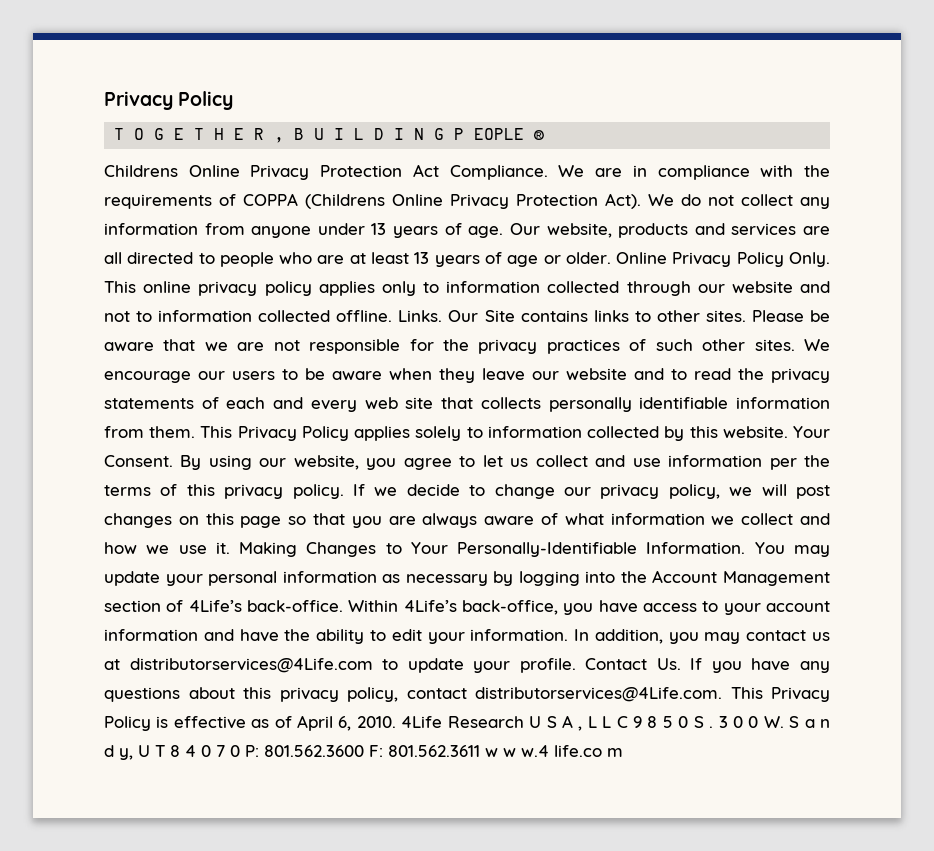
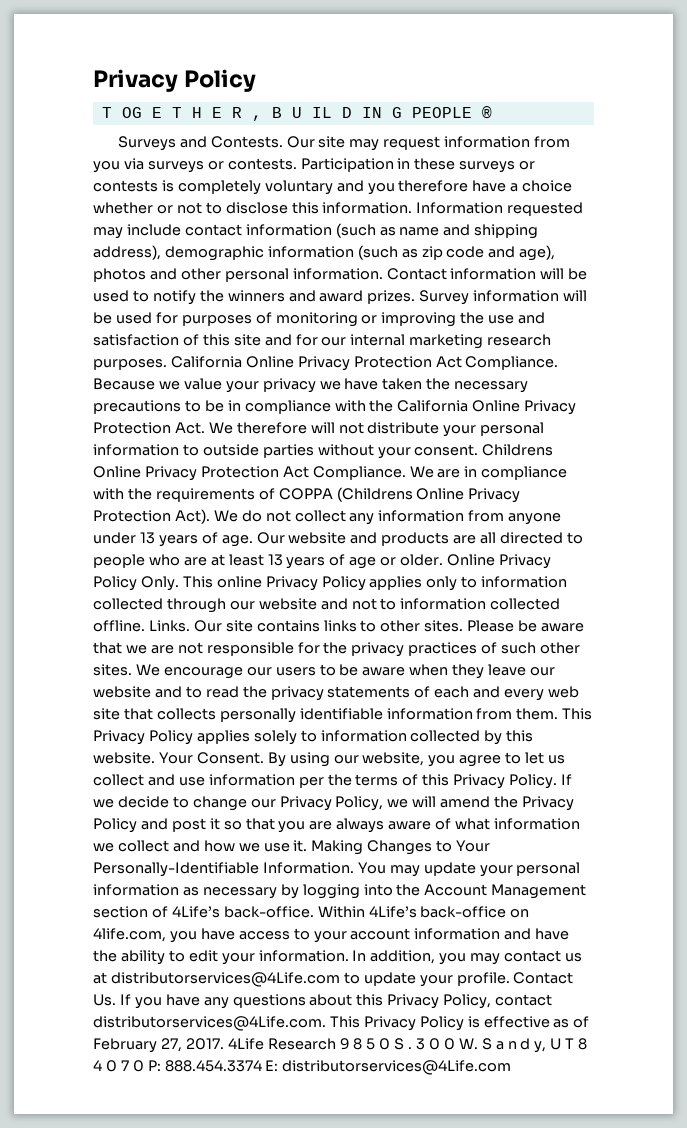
- T O G E T H E R , B U I L D I N G P EOPLE ®
- Childrens Online Privacy Protection Act Compliance.
+ T OG E T H E R , B U IL D IN G PEOPLE ®
+ Surveys and Contests. Our site may request information from you via surveys or contests. Participation in these surveys or contests is completely voluntary and you therefore have a choice whether or not to disclose this information. Information requested may include contact information (such as name and shipping address), demographic information (such as zip code and age), photos and other personal information. Contact information will be used to notify the winners and award prizes. Survey information will be used for purposes of monitoring or improving the use and satisfaction of this site and for our internal marketing research purposes. California Online Privacy Protection Act Compliance. Because we value your privacy we have taken the necessary precautions to be in compliance with the California Online Privacy Protection Act. We therefore will not distribute your personal information to outside parties without your consent. Childrens Online Privacy Protection Act Compliance.
- Our website, products and services are all directed to people who are at least 13 years of age or older.
+ Our website and products are all directed to people who are at least 13 years of age or older.
- This online privacy policy applies only to information collected through our website and not to information collected offline.
+ This online Privacy Policy applies only to information collected through our website and not to information collected offline.
- Our Site contains links to other sites.
+ Our site contains links to other sites.
- By using our website, you agree to let us collect and use information per the terms of this privacy policy.
+ By using our website, you agree to let us collect and use information per the terms of this Privacy Policy.
- If we decide to change our privacy policy, we will post changes on this page so that you are always aware of what information we collect and how we use it.
+ If we decide to change our Privacy Policy, we will amend the Privacy Policy and post it so that you are always aware of what information we collect and how we use it.
- Within 4Life’s back-office, you have access to your account information and have the ability to edit your information.
+ Within 4Life’s back-office on 4life.com, you have access to your account information and have the ability to edit your information.
- Contact Us. If you have any questions about this privacy policy, contact distributorservices@4Life.com. This Privacy Policy is effective as of April 6, 2010. 4Life Research U S A , L L C 9 8 5 0 S .
+ Contact Us. If you have any questions about this Privacy Policy, contact distributorservices@4Life.com. This Privacy Policy is effective as of February 27, 2017. 4Life Research 9 8 5 0 S .
- 3 0 0 W. S a n d y, U T 8 4 0 7 0 P: 801.562.3600 F: 801.562.3611 w w w.4 life.co m
+ 3 0 0 W. S a n d y, U T 8 4 0 7 0 P: 888.454.3374 E: distributorservices@4Life.com

